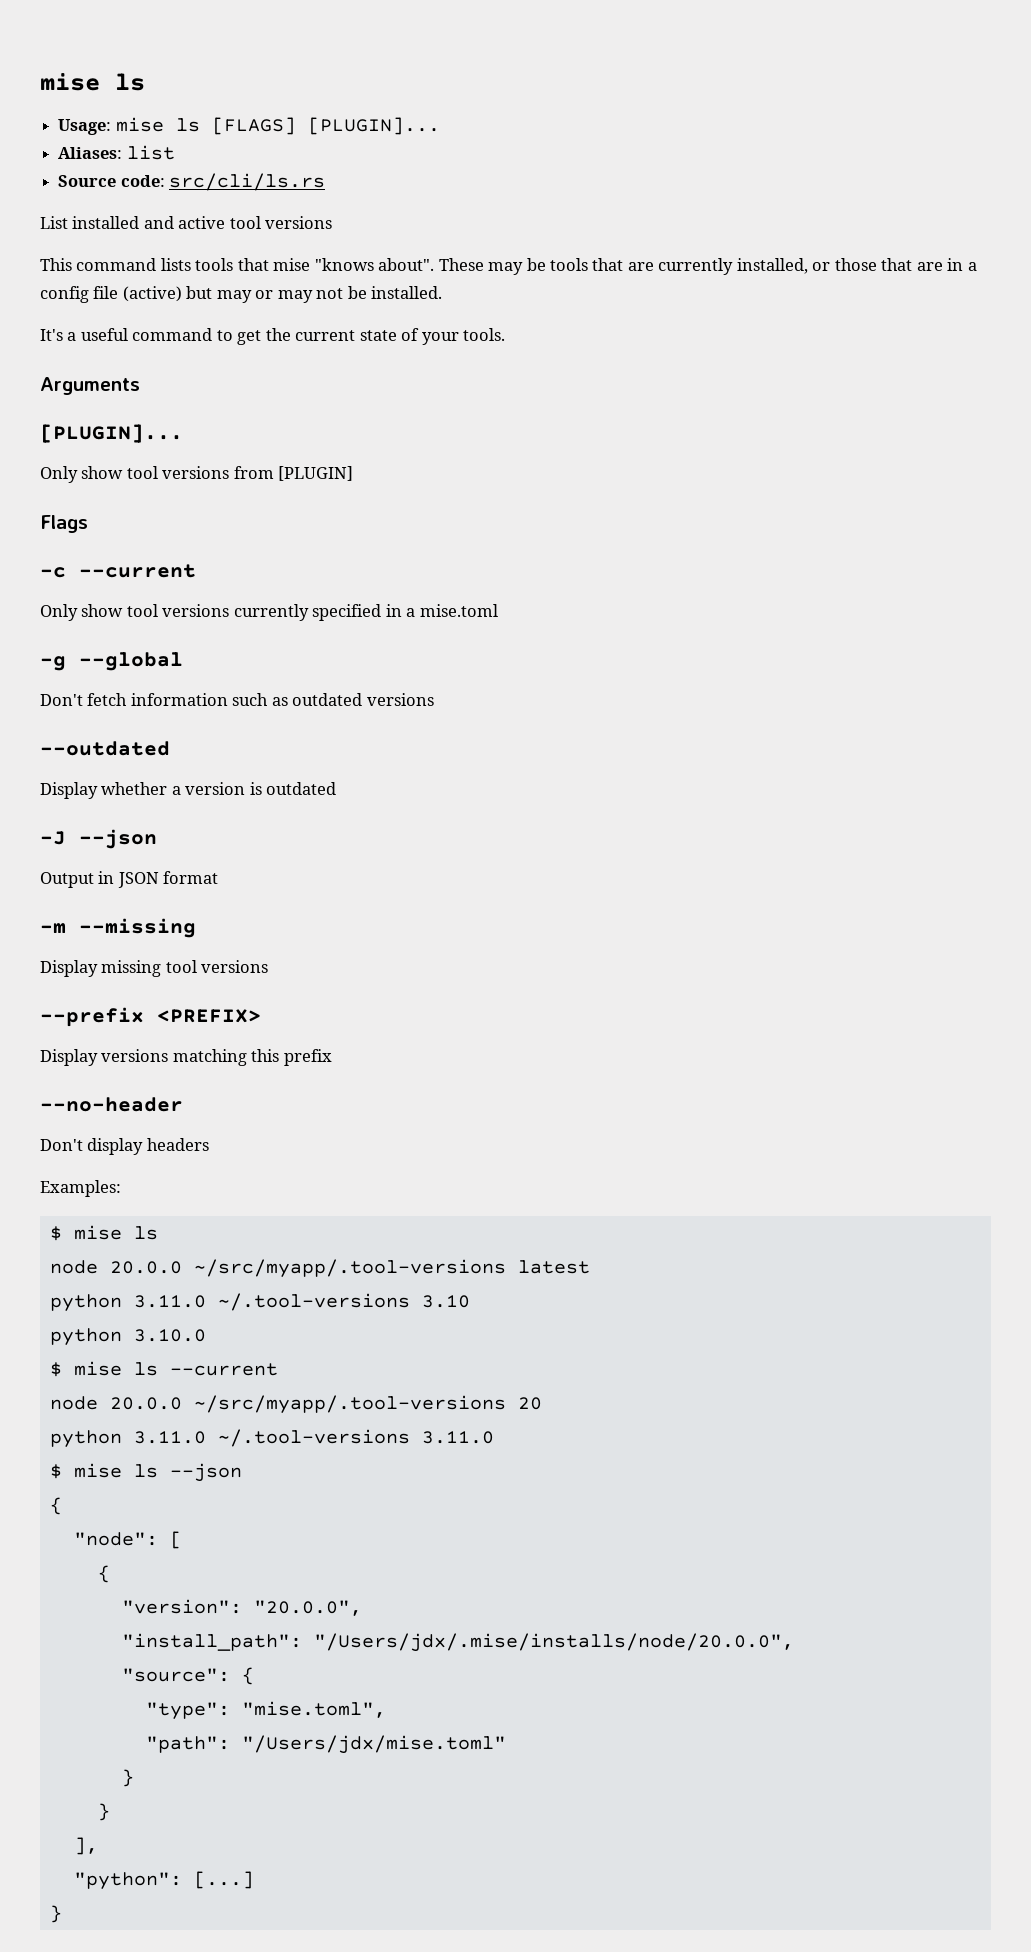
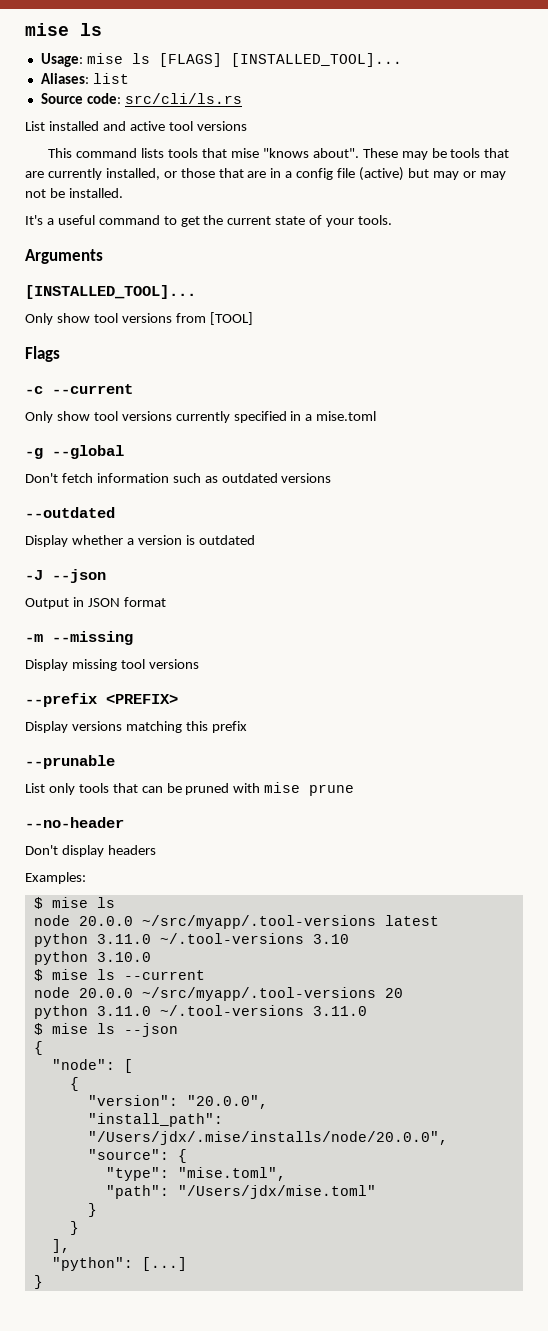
- Usage: mise ls [FLAGS] [PLUGIN]...
+ Usage: mise ls [FLAGS] [INSTALLED_TOOL]...
  Arguments
- [PLUGIN]...
+ [INSTALLED_TOOL]...
- Only show tool versions from [PLUGIN]
+ Only show tool versions from [TOOL]
+ --prunable
+ List only tools that can be pruned with mise prune

